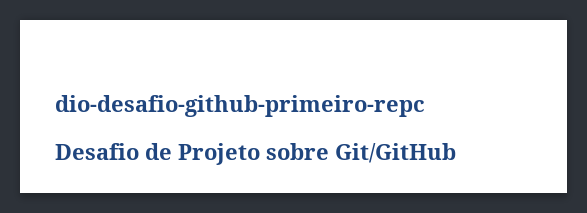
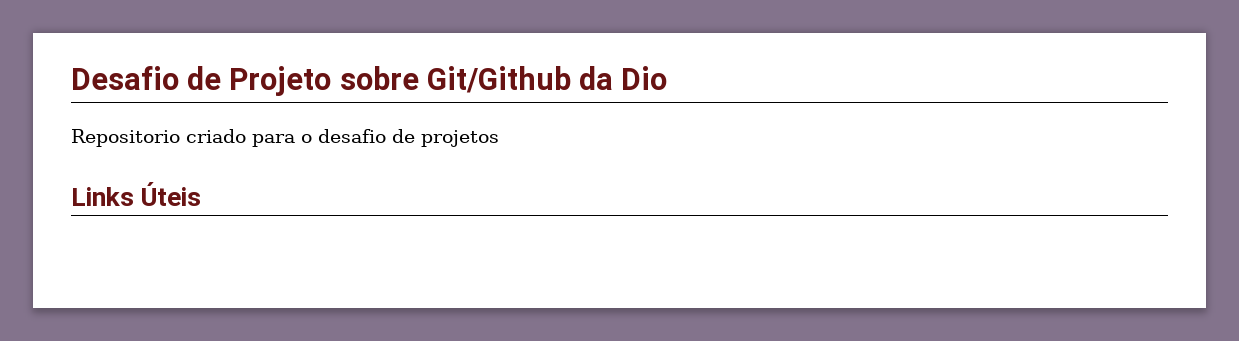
- dio-desafio-github-primeiro-repc
- Desafio de Projeto sobre Git/GitHub
+ Desafio de Projeto sobre Git/Github da Dio
+ Repositorio criado para o desafio de projetos
+ Links Úteis

